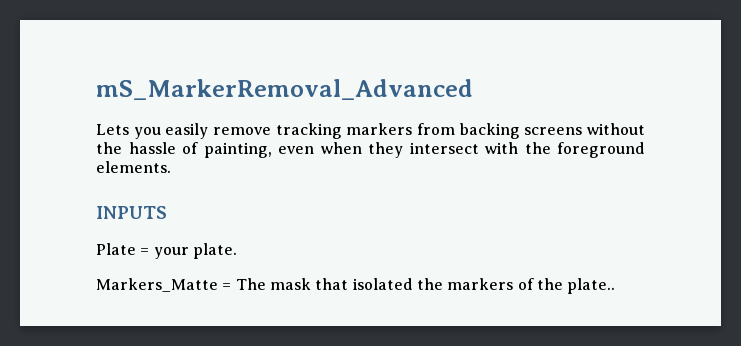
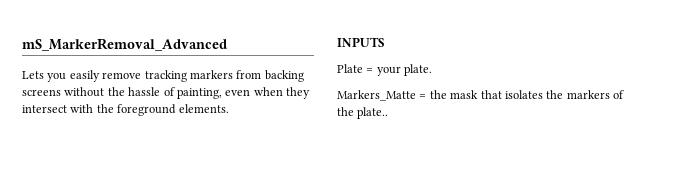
- Markers_Matte = The mask that isolated the markers of the plate..
+ Markers_Matte = the mask that isolates the markers of the plate..

